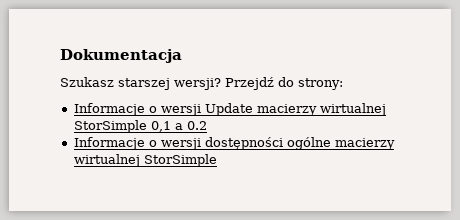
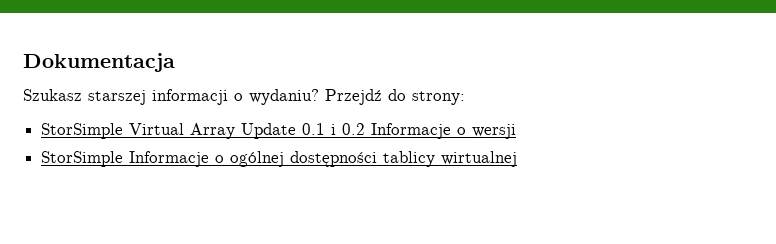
- Szukasz starszej wersji?
+ Szukasz starszej informacji o wydaniu?
- Informacje o wersji Update macierzy wirtualnej StorSimple 0,1 a 0.2
- Informacje o wersji dostępności ogólne macierzy wirtualnej StorSimple
+ StorSimple Virtual Array Update 0.1 i 0.2 Informacje o wersji
+ StorSimple Informacje o ogólnej dostępności tablicy wirtualnej

